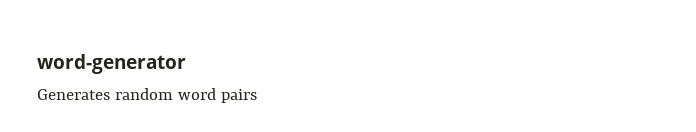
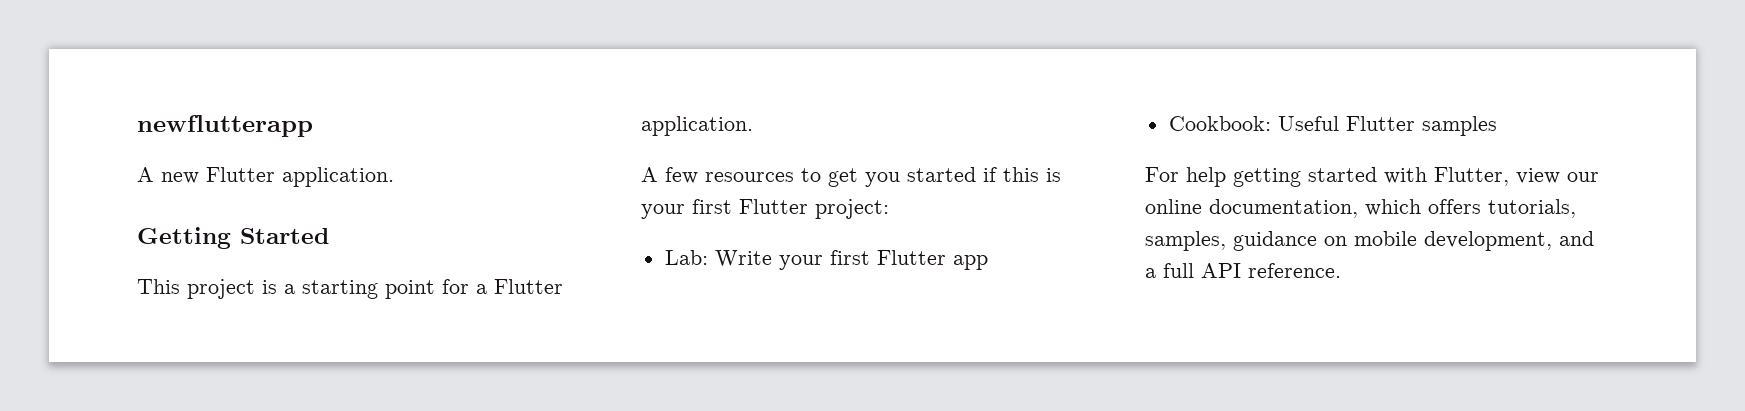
- word-generator
- Generates random word pairs
+ newflutterapp
+ A new Flutter application.
+ Getting Started
+ This project is a starting point for a Flutter application.
+ A few resources to get you started if this is your first Flutter project:
+ Lab: Write your first Flutter app
+ Cookbook: Useful Flutter samples
+ For help getting started with Flutter, view our online documentation, which offers tutorials, samples, guidance on mobile development, and a full API reference.

